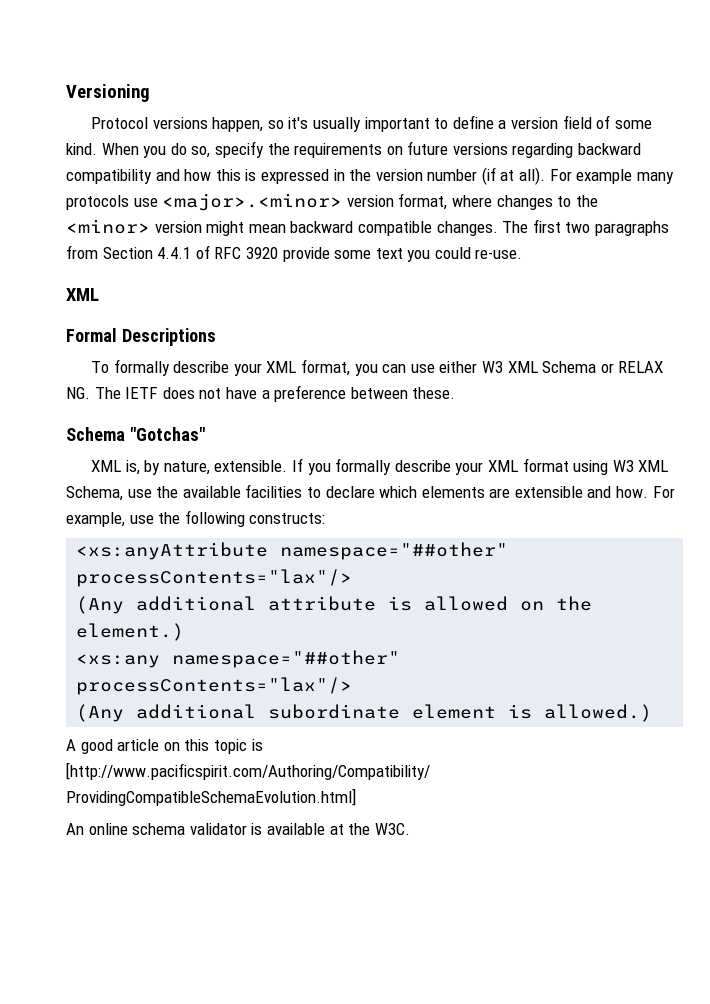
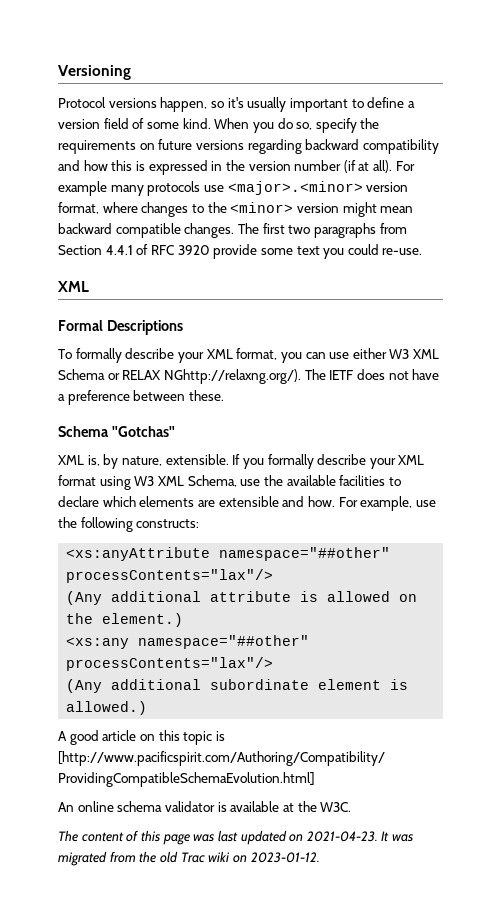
- To formally describe your XML format, you can use either W3 XML Schema or RELAX NG. The IETF does not have a preference between these.
+ To formally describe your XML format, you can use either W3 XML Schema or RELAX NGhttp://relaxng.org/). The IETF does not have a preference between these.
+ The content of this page was last updated on 2021-04-23. It was migrated from the old Trac wiki on 2023-01-12.

